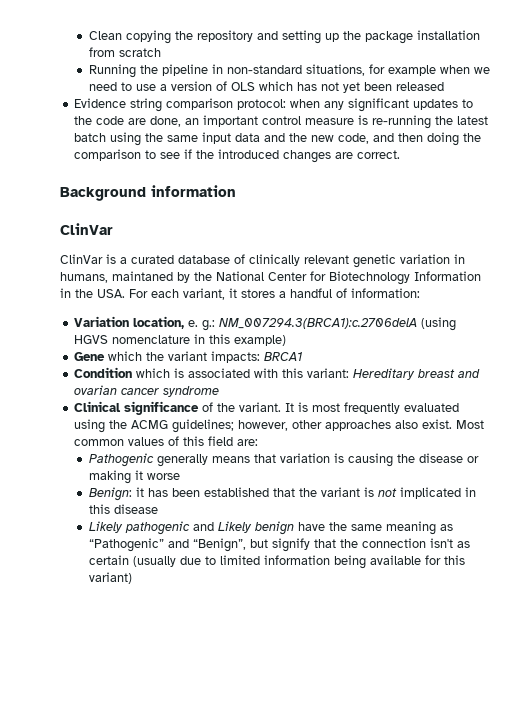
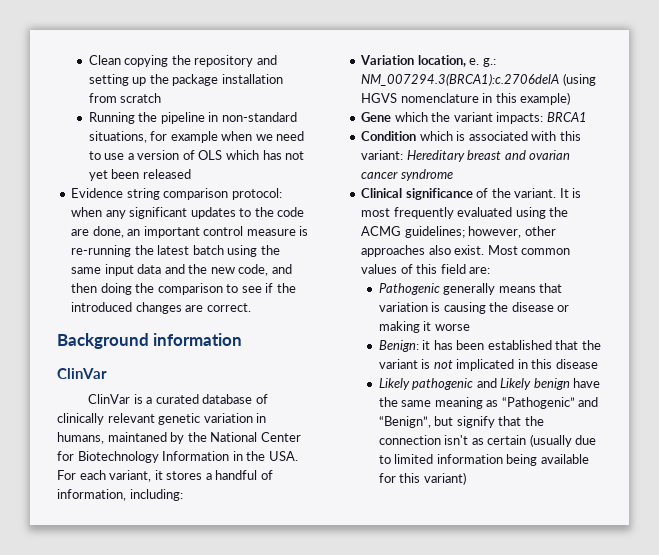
- ClinVar is a curated database of clinically relevant genetic variation in humans, maintaned by the National Center for Biotechnology Information in the USA. For each variant, it stores a handful of information:
+ ClinVar is a curated database of clinically relevant genetic variation in humans, maintaned by the National Center for Biotechnology Information in the USA. For each variant, it stores a handful of information, including:

